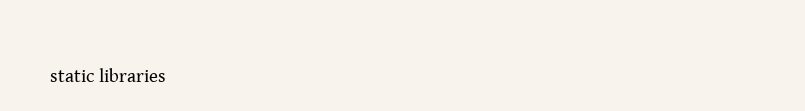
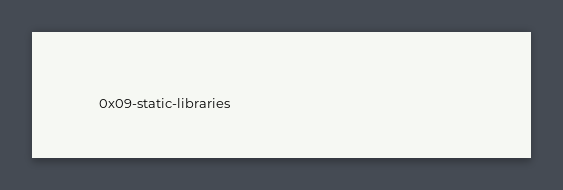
- static libraries
+ 0x09-static-libraries

